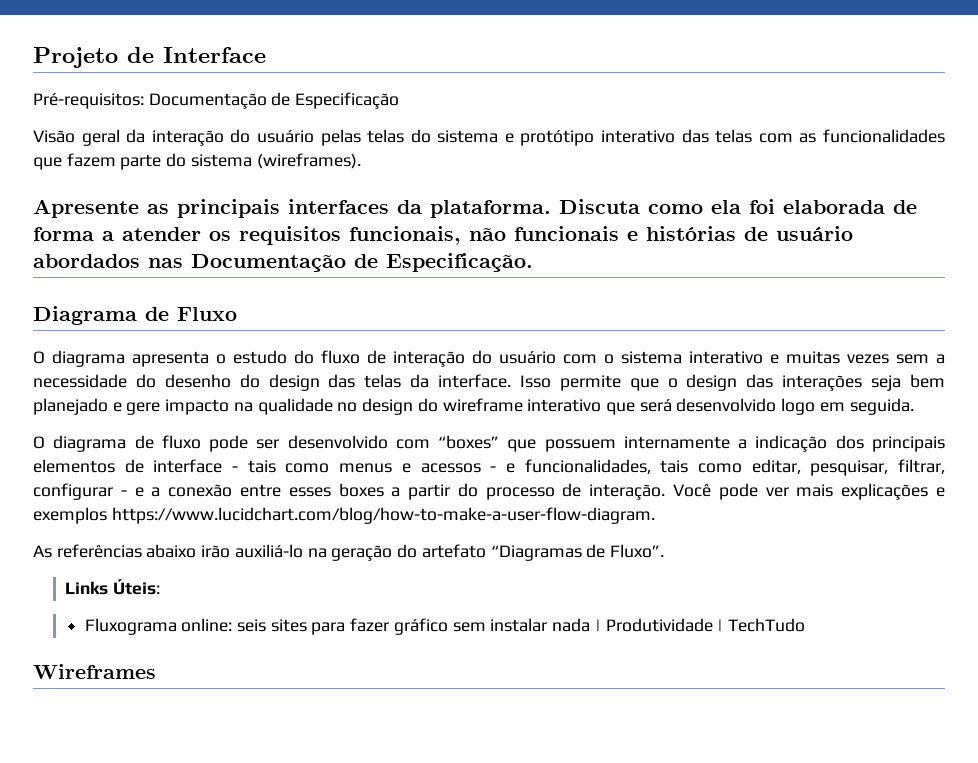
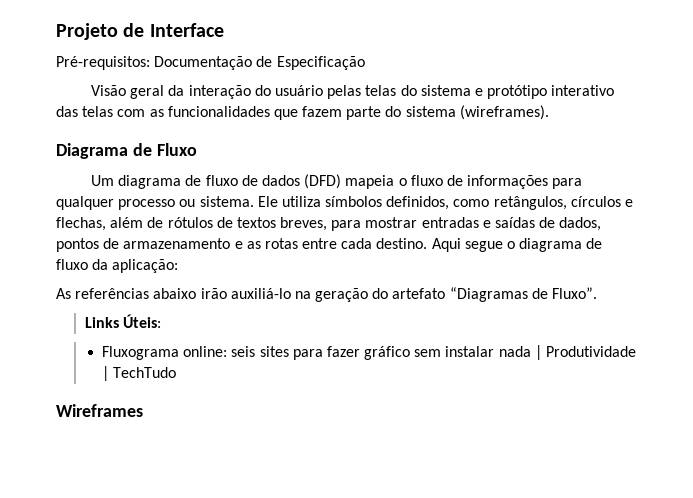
- Apresente as principais interfaces da plataforma. Discuta como ela foi elaborada de forma a atender os requisitos funcionais, não funcionais e histórias de usuário abordados nas Documentação de Especificação.
  Diagrama de Fluxo
- O diagrama apresenta o estudo do fluxo de interação do usuário com o sistema interativo e muitas vezes sem a necessidade do desenho do design das telas da interface. Isso permite que o design das interações seja bem planejado e gere impacto na qualidade no design do wireframe interativo que será desenvolvido logo em seguida.
- O diagrama de fluxo pode ser desenvolvido com “boxes” que possuem internamente a indicação dos principais elementos de interface - tais como menus e acessos - e funcionalidades, tais como editar, pesquisar, filtrar, configurar - e a conexão entre esses boxes a partir do processo de interação. Você pode ver mais explicações e exemplos https://www.lucidchart.com/blog/how-to-make-a-user-flow-diagram.
+ Um diagrama de fluxo de dados (DFD) mapeia o fluxo de informações para qualquer processo ou sistema. Ele utiliza símbolos definidos, como retângulos, círculos e flechas, além de rótulos de textos breves, para mostrar entradas e saídas de dados, pontos de armazenamento e as rotas entre cada destino. Aqui segue o diagrama de fluxo da aplicação:

